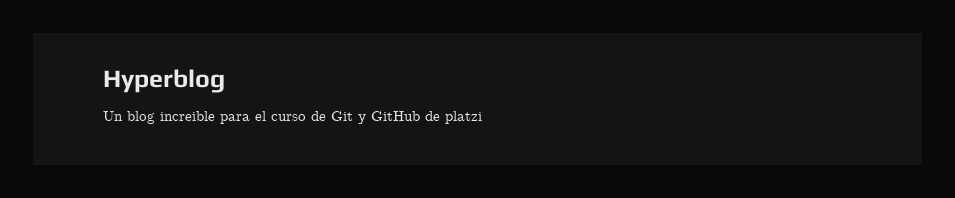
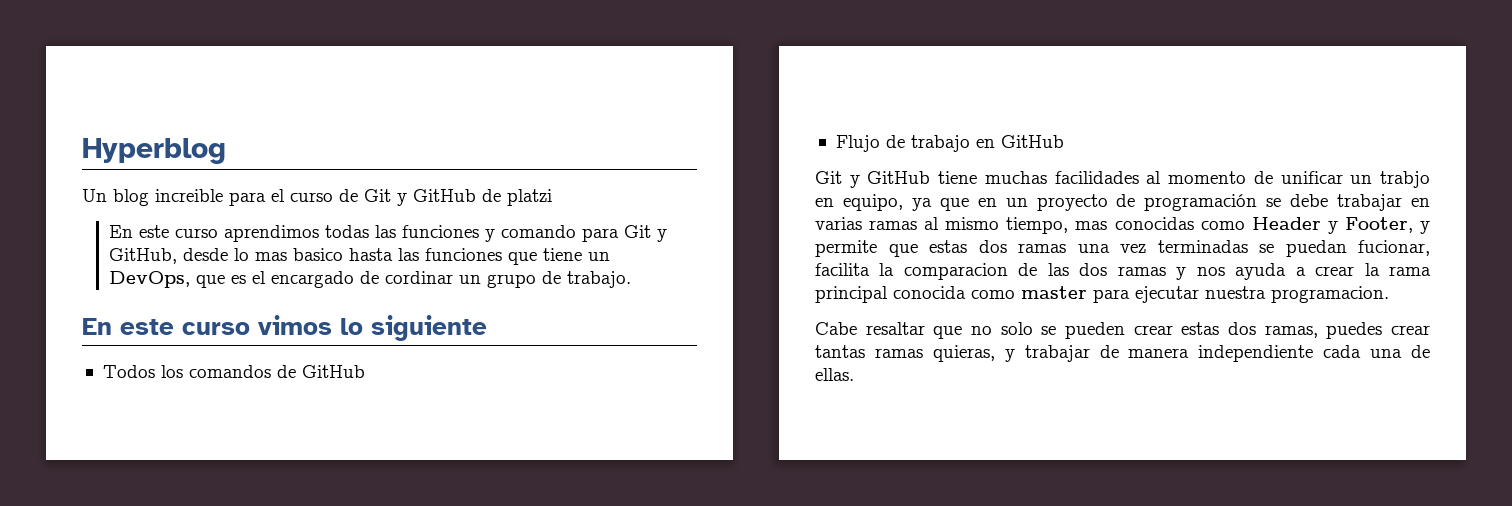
+ En este curso aprendimos todas las funciones y comando para Git y GitHub, desde lo mas basico hasta las funciones que tiene un DevOps, que es el encargado de cordinar un grupo de trabajo.
+ En este curso vimos lo siguiente
+ Todos los comandos de GitHub
+ Flujo de trabajo en GitHub
+ Git y GitHub tiene muchas facilidades al momento de unificar un trabjo en equipo, ya que en un proyecto de programación se debe trabajar en varias ramas al mismo tiempo, mas conocidas como Header y Footer, y permite que estas dos ramas una vez terminadas se puedan fucionar, facilita la comparacion de las dos ramas y nos ayuda a crear la rama principal conocida como master para ejecutar nuestra programacion.
+ Cabe resaltar que no solo se pueden crear estas dos ramas, puedes crear tantas ramas quieras, y trabajar de manera independiente cada una de ellas.

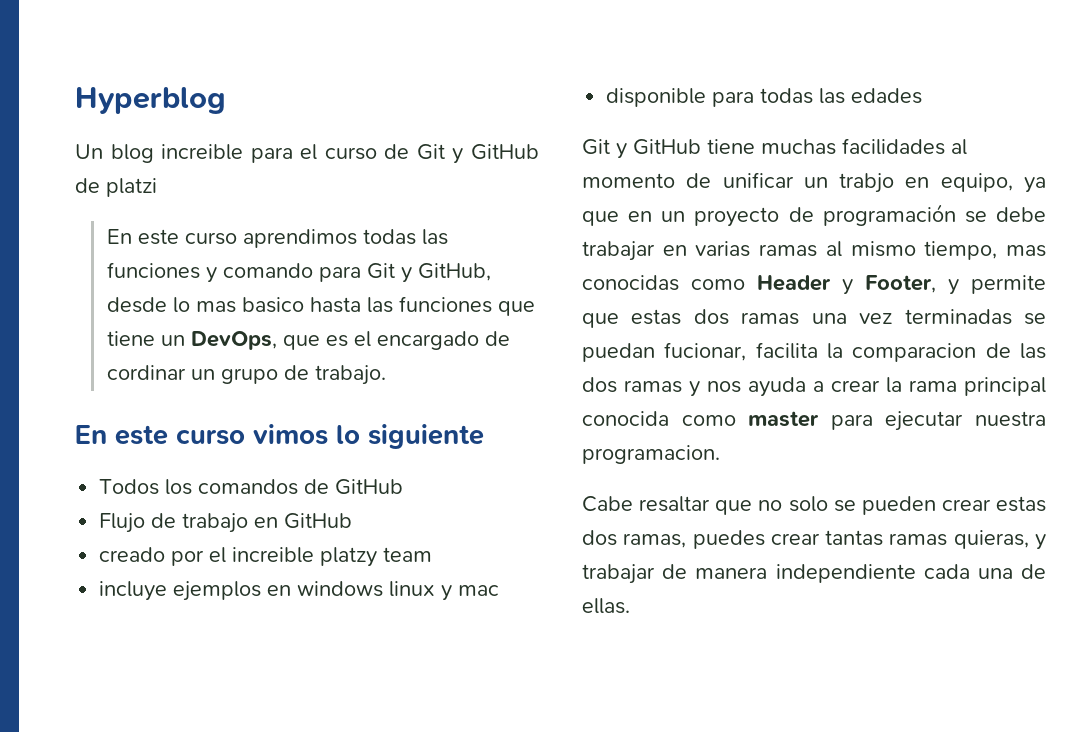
+ creado por el increible platzy team
+ incluye ejemplos en windows linux y mac
+ disponible para todas las edades

